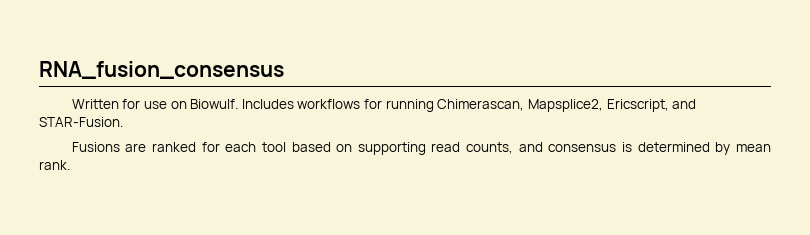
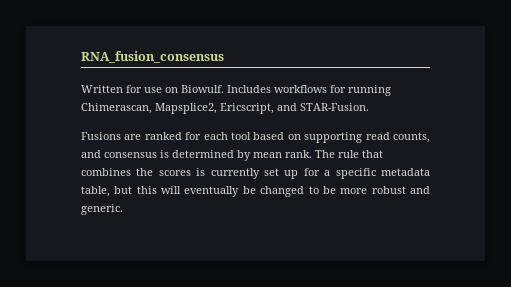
+ The rule that combines the scores is currently set up for a specific metadata table, but this will eventually be changed to be more robust and generic.

